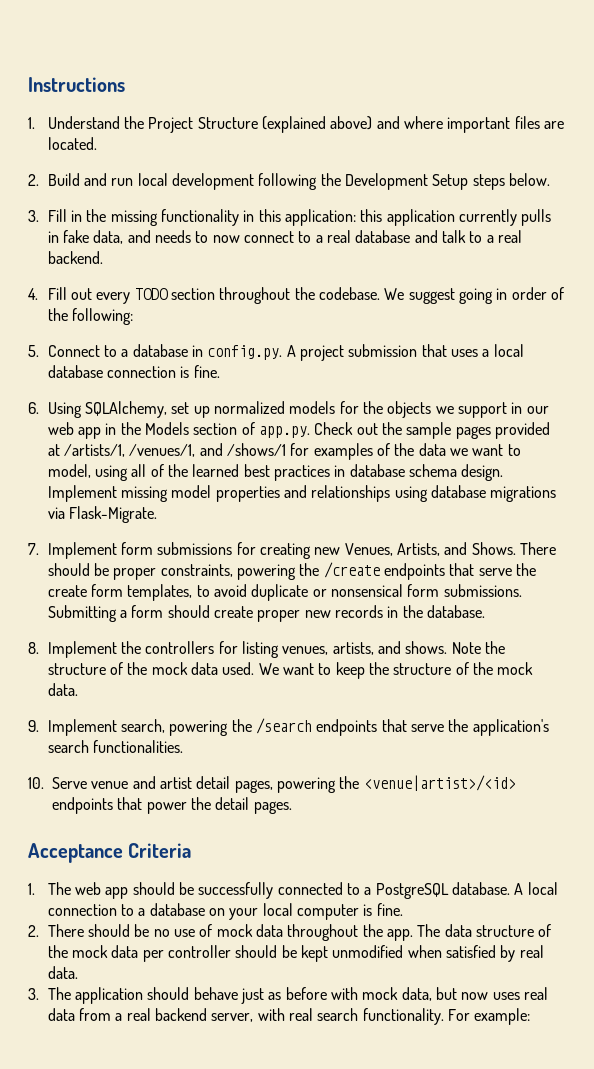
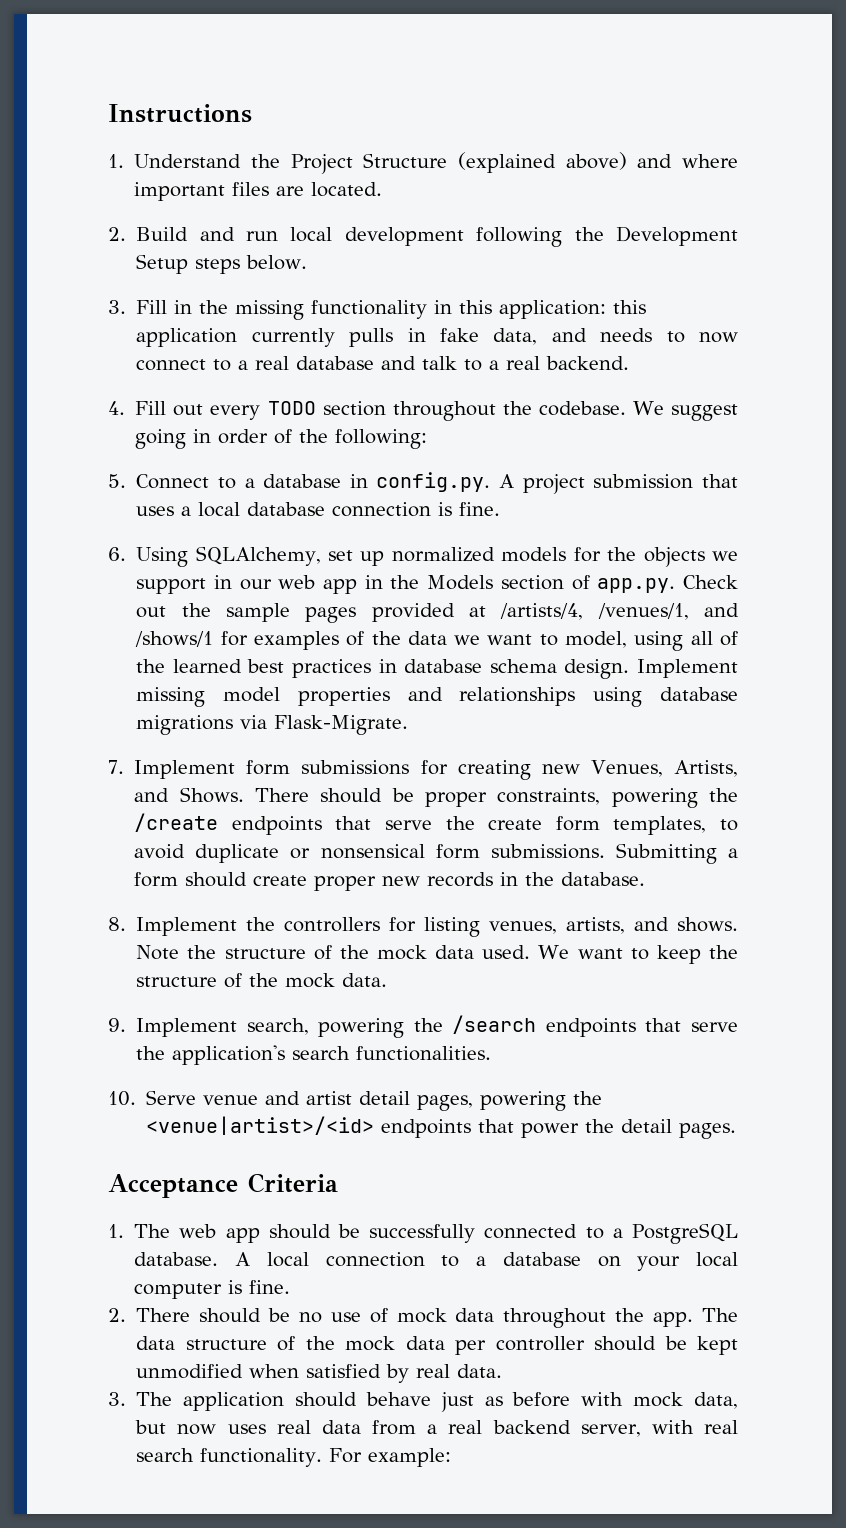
- 6. Using SQLAlchemy, set up normalized models for the objects we support in our web app in the Models section of app.py. Check out the sample pages provided at /artists/1, /venues/1, and /shows/1 for examples of the data we want to model, using all of the learned best practices in database schema design.
+ 6. Using SQLAlchemy, set up normalized models for the objects we support in our web app in the Models section of app.py. Check out the sample pages provided at /artists/4, /venues/1, and /shows/1 for examples of the data we want to model, using all of the learned best practices in database schema design.

